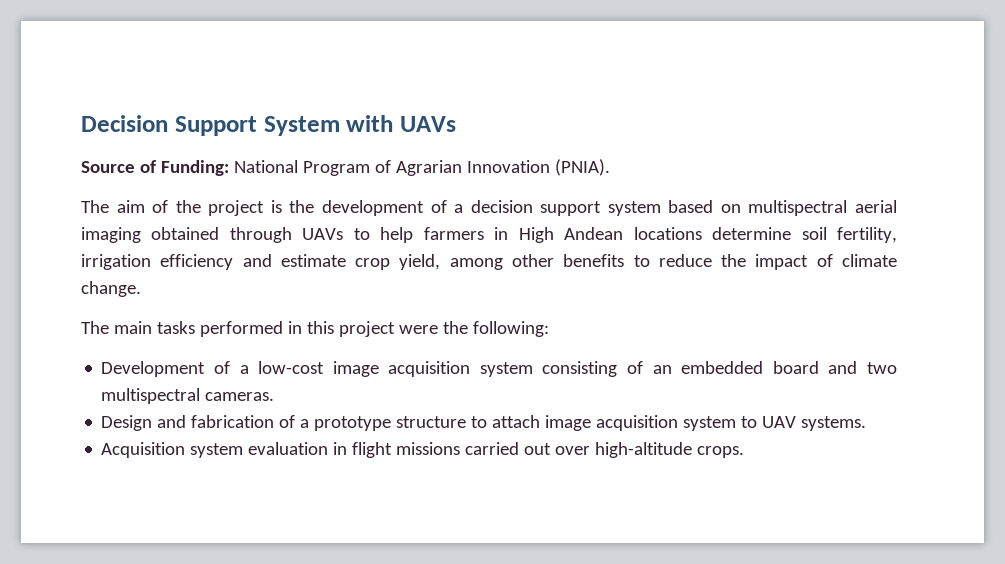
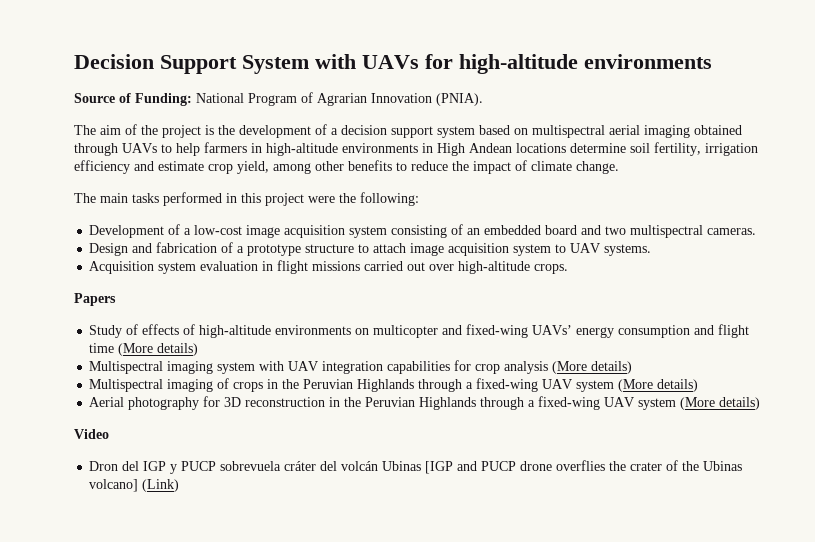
- Decision Support System with UAVs
+ Decision Support System with UAVs for high-altitude environments
- The aim of the project is the development of a decision support system based on multispectral aerial imaging obtained through UAVs to help farmers in High Andean locations determine soil fertility, irrigation efficiency and estimate crop yield, among other benefits to reduce the impact of climate change.
+ The aim of the project is the development of a decision support system based on multispectral aerial imaging obtained through UAVs to help farmers in high-altitude environments in High Andean locations determine soil fertility, irrigation efficiency and estimate crop yield, among other benefits to reduce the impact of climate change.
+ Papers
+ Study of effects of high-altitude environments on multicopter and fixed-wing UAVs’ energy consumption and flight time (More details)
+ Multispectral imaging system with UAV integration capabilities for crop analysis (More details)
+ Multispectral imaging of crops in the Peruvian Highlands through a fixed-wing UAV system (More details)
+ Aerial photography for 3D reconstruction in the Peruvian Highlands through a fixed-wing UAV system (More details)
+ Video
+ Dron del IGP y PUCP sobrevuela cráter del volcán Ubinas [IGP and PUCP drone overflies the crater of the Ubinas volcano] (Link)

